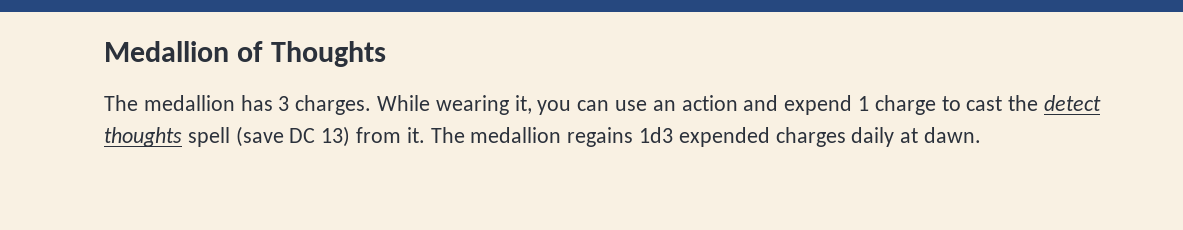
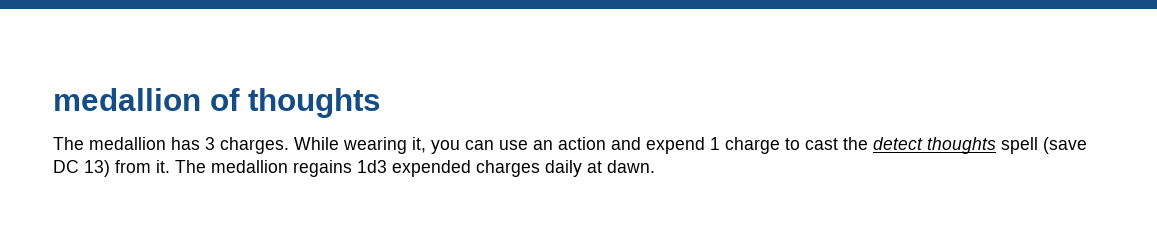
- Medallion of Thoughts
+ medallion of thoughts

